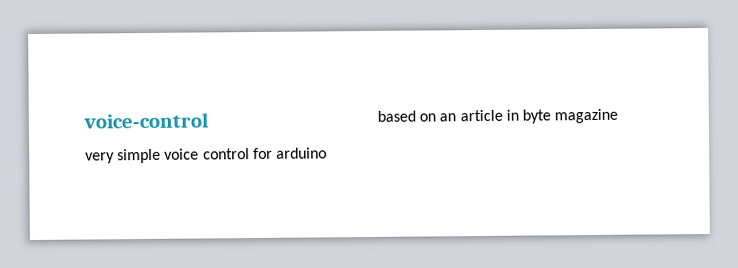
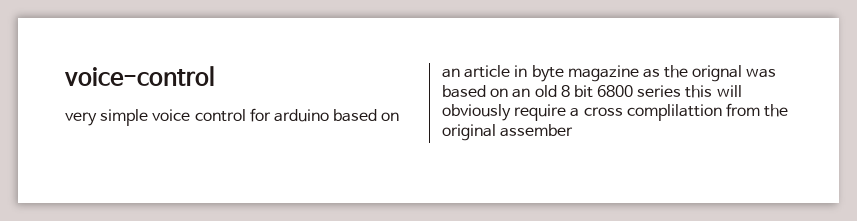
- very simple voice control for arduino based on an article in byte magazine
+ very simple voice control for arduino based on an article in byte magazine as the orignal was based on an old 8 bit 6800 series this will obviously require a cross complilattion from the original assember

